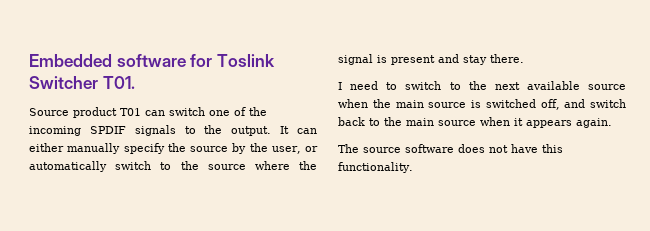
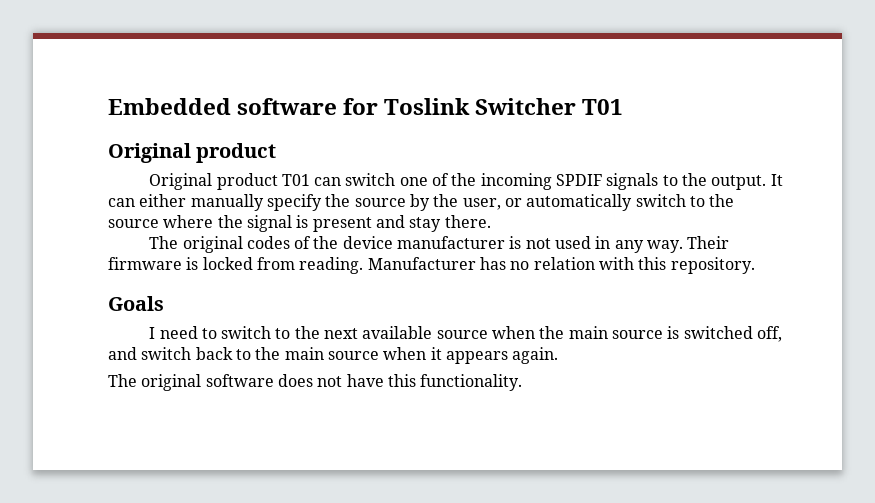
- Embedded software for Toslink Switcher T01.
- Source product T01 can switch one of the incoming SPDIF signals to the output.
+ Embedded software for Toslink Switcher T01
+ Original product
+ Original product T01 can switch one of the incoming SPDIF signals to the output.
+ The original codes of the device manufacturer is not used in any way. Their firmware is locked from reading. Manufacturer has no relation with this repository.
+ Goals
- The source software does not have this functionality.
+ The original software does not have this functionality.

